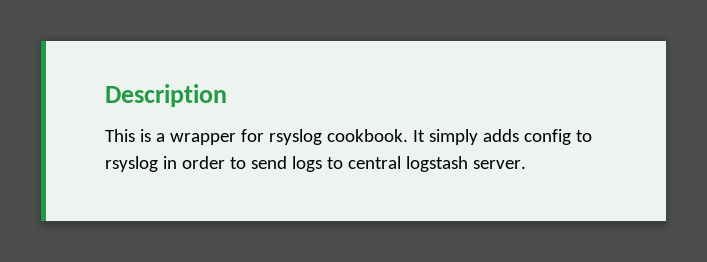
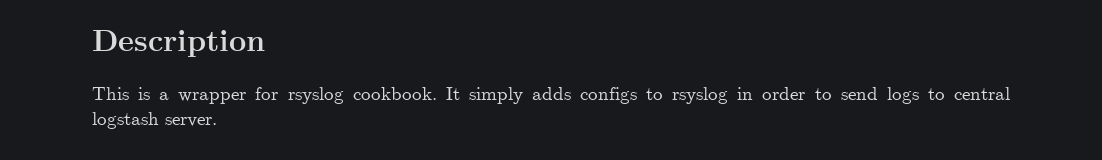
- It simply adds config to rsyslog in order to send logs to central logstash server.
+ It simply adds configs to rsyslog in order to send logs to central logstash server.

